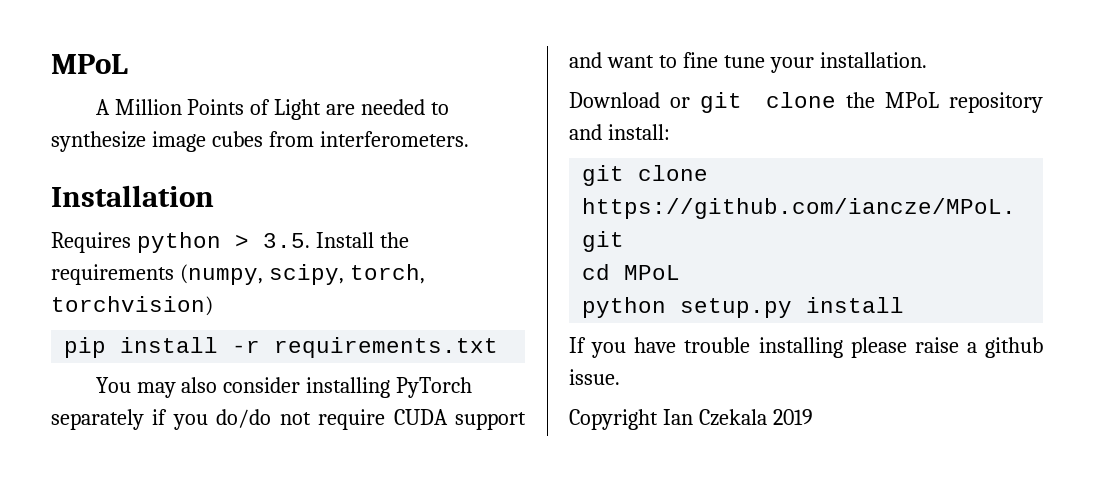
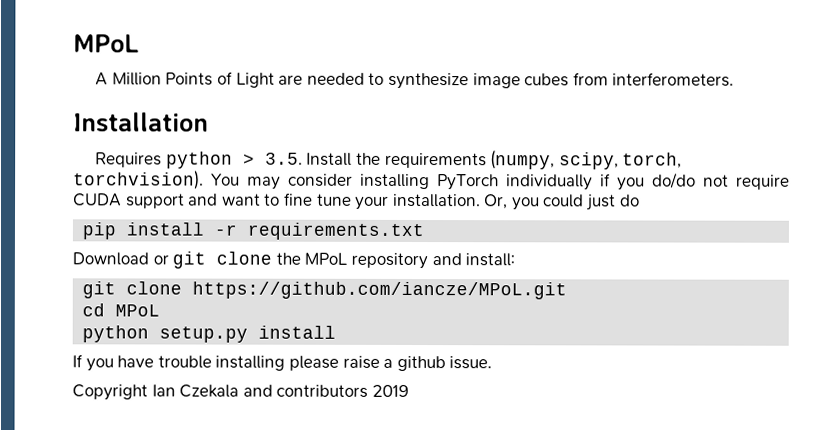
- Requires python > 3.5. Install the requirements (numpy, scipy, torch, torchvision)
+ Requires python > 3.5. Install the requirements (numpy, scipy, torch, torchvision). You may consider installing PyTorch individually if you do/do not require CUDA support and want to fine tune your installation. Or, you could just do
  pip install -r requirements.txt
- You may also consider installing PyTorch separately if you do/do not require CUDA support and want to fine tune your installation.
- Copyright Ian Czekala 2019
+ Copyright Ian Czekala and contributors 2019

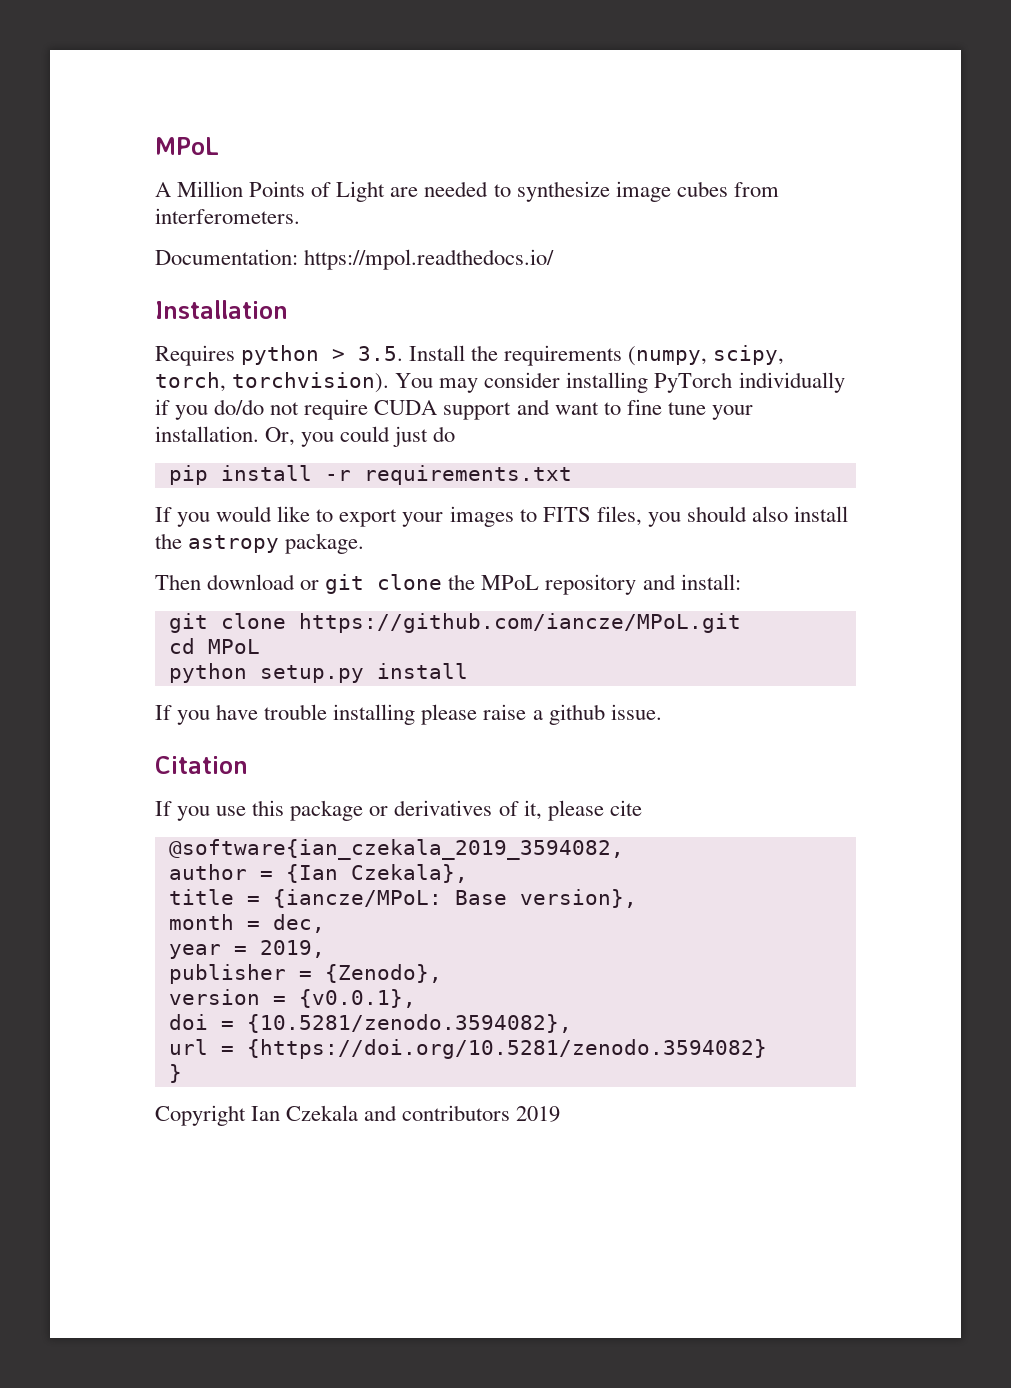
+ Documentation: https://mpol.readthedocs.io/
- Download or git clone the MPoL repository and install:
+ If you would like to export your images to FITS files, you should also install the astropy package.
+ Then download or git clone the MPoL repository and install:
+ Citation
+ If you use this package or derivatives of it, please cite
+ @software{ian_czekala_2019_3594082,
+ author = {Ian Czekala},
+ title = {iancze/MPoL: Base version},
+ month = dec,
+ year = 2019,
+ publisher = {Zenodo},
+ version = {v0.0.1},
+ doi = {10.5281/zenodo.3594082},
+ url = {https://doi.org/10.5281/zenodo.3594082}
+ }

